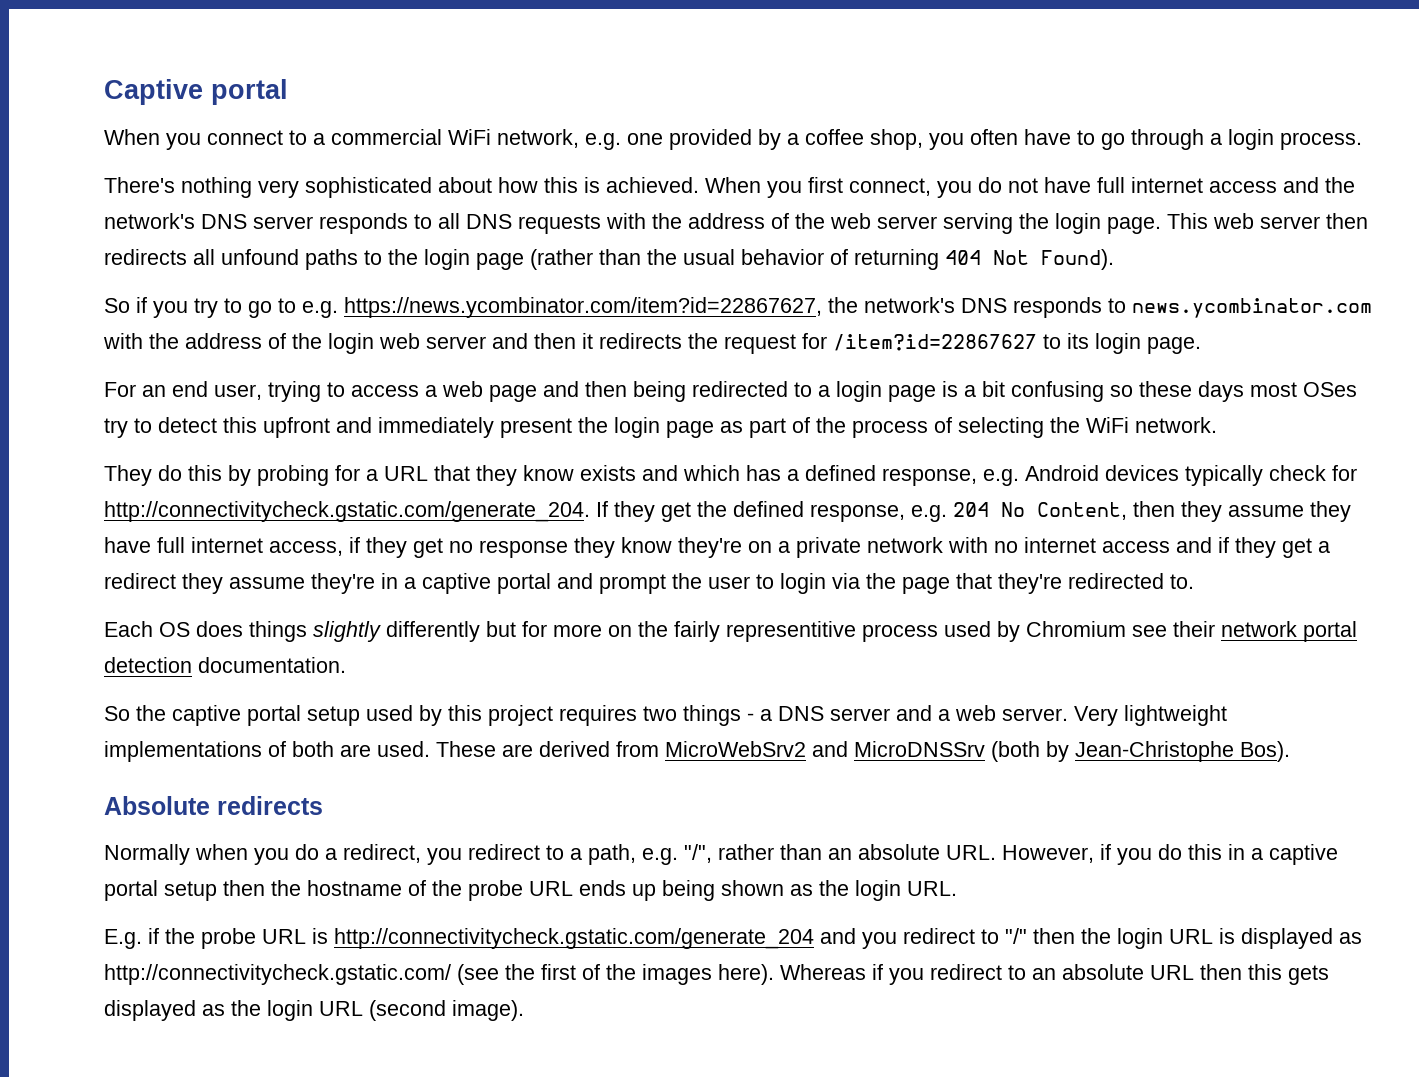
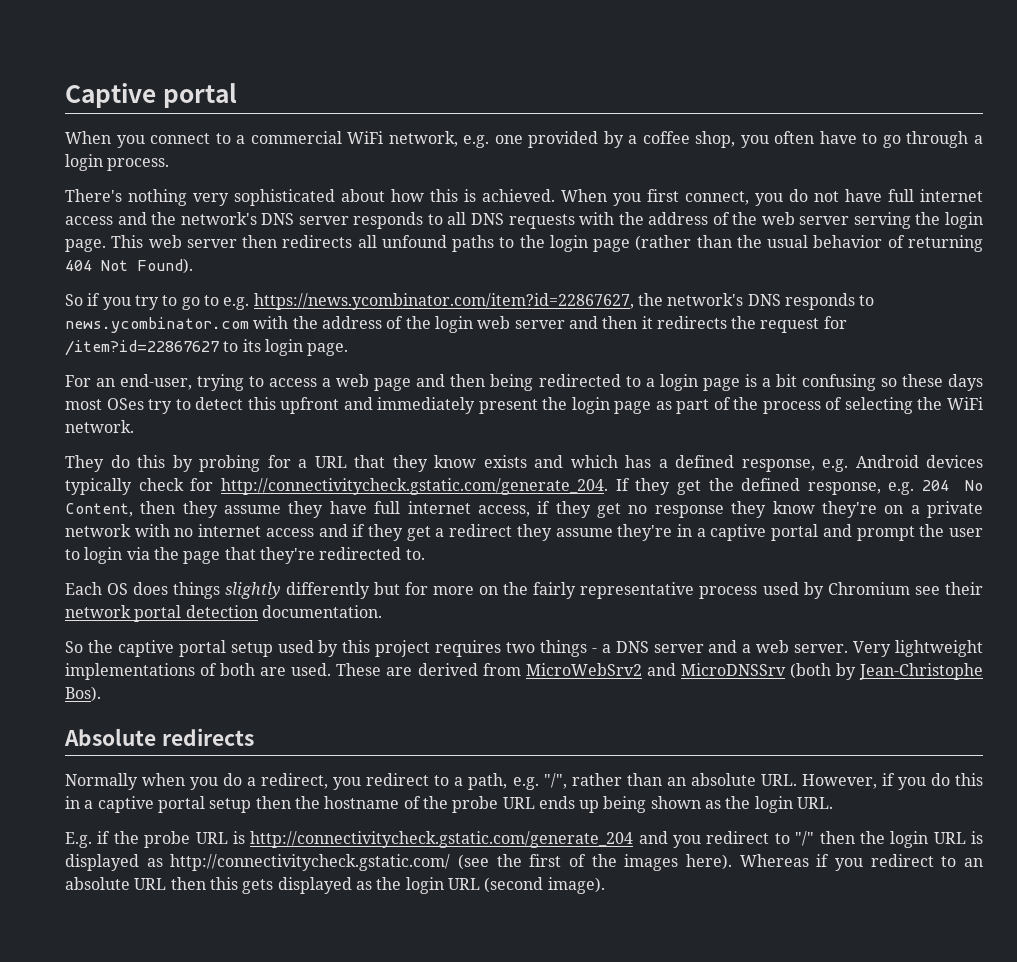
- For an end user, trying to access a web page and then being redirected to a login page is a bit confusing so these days most OSes try to detect this upfront and immediately present the login page as part of the process of selecting the WiFi network.
+ For an end-user, trying to access a web page and then being redirected to a login page is a bit confusing so these days most OSes try to detect this upfront and immediately present the login page as part of the process of selecting the WiFi network.
- Each OS does things slightly differently but for more on the fairly representitive process used by Chromium see their network portal detection documentation.
+ Each OS does things slightly differently but for more on the fairly representative process used by Chromium see their network portal detection documentation.

